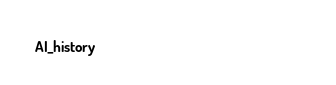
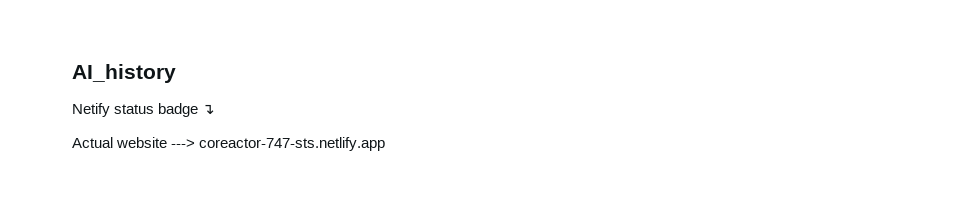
+ Netify status badge ↴
+ Actual website ---> coreactor-747-sts.netlify.app

